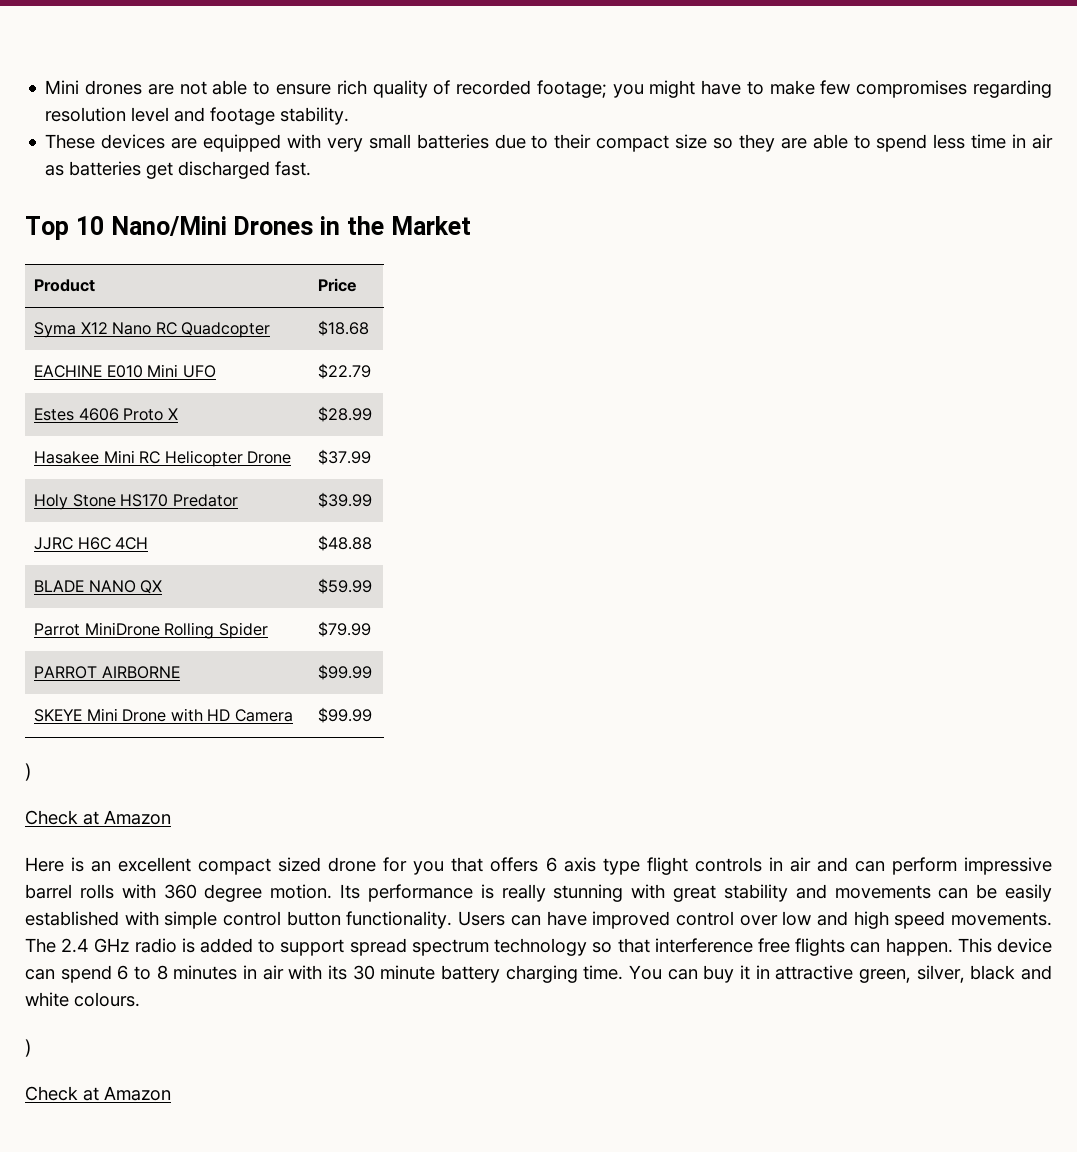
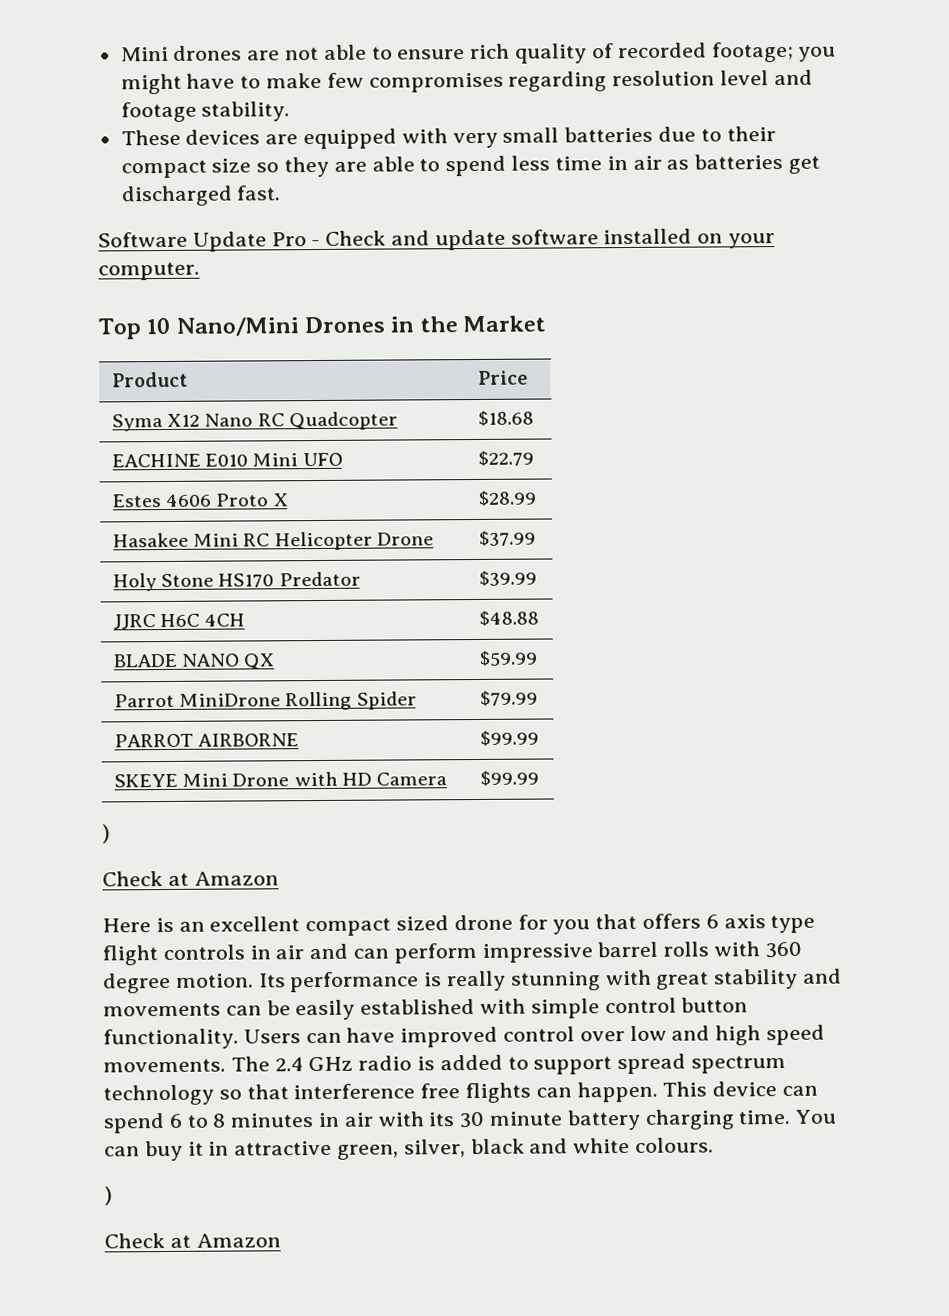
+ Software Update Pro - Check and update software installed on your computer.

